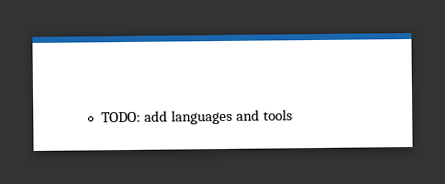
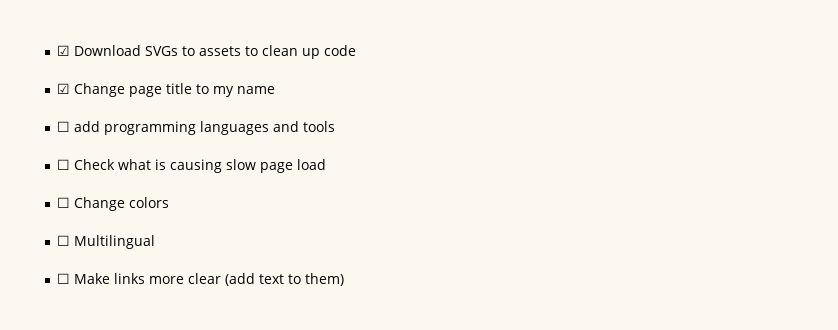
- TODO: add languages and tools
+ ☑ Download SVGs to assets to clean up code
+ ☑ Change page title to my name
+ ☐ add programming languages and tools
+ ☐ Check what is causing slow page load
+ ☐ Change colors
+ ☐ Multilingual
+ ☐ Make links more clear (add text to them)

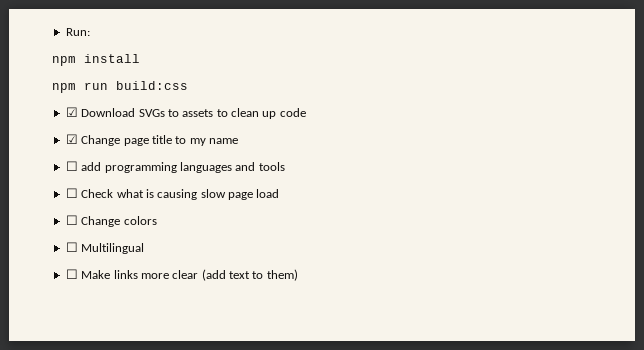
+ Run:
+ npm install
+ npm run build:css

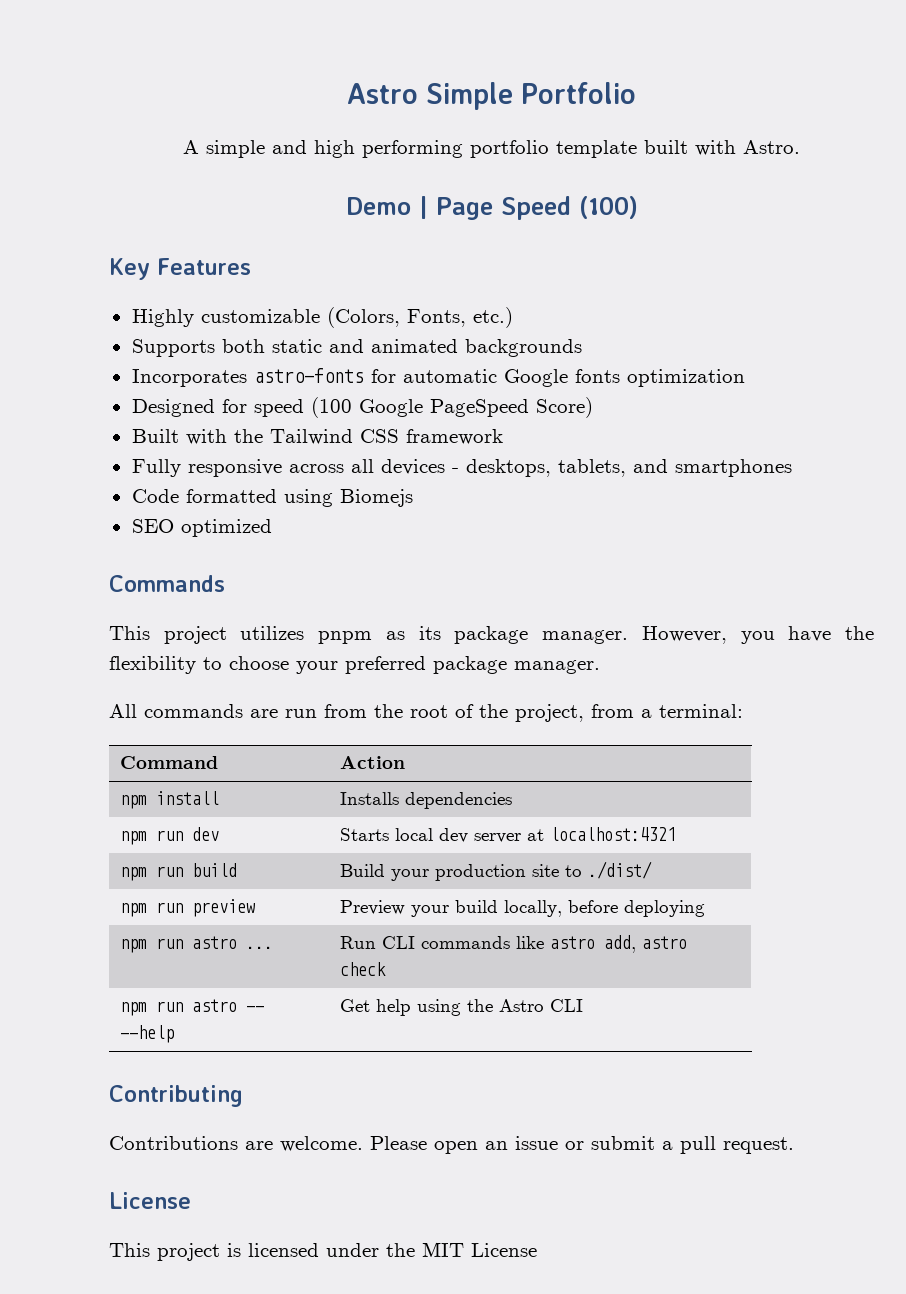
- Run:
- npm install
- npm run build:css
- ☑ Download SVGs to assets to clean up code
- ☑ Change page title to my name
- ☐ add programming languages and tools
- ☐ Check what is causing slow page load
- ☐ Change colors
- ☐ Multilingual
- ☐ Make links more clear (add text to them)
+ Astro Simple Portfolio
+ A simple and high performing portfolio template built with Astro.
+ Demo | Page Speed (100)
+ Key Features
+ Highly customizable (Colors, Fonts, etc.)
+ Supports both static and animated backgrounds
+ Incorporates astro-fonts for automatic Google fonts optimization
+ Designed for speed (100 Google PageSpeed Score)
+ Built with the Tailwind CSS framework
+ Fully responsive across all devices - desktops, tablets, and smartphones
+ Code formatted using Biomejs
+ SEO optimized
+ Commands
+ This project utilizes pnpm as its package manager. However, you have the flexibility to choose your preferred package manager.
+ All commands are run from the root of the project, from a terminal:
+ Command | Action
+ npm install | Installs dependencies
+ npm run dev | Starts local dev server at localhost:4321
+ npm run build | Build your production site to ./dist/
+ npm run preview | Preview your build locally, before deploying
+ npm run astro ... | Run CLI commands like astro add, astro check
+ npm run astro -- --help | Get help using the Astro CLI
+ Contributing
+ Contributions are welcome. Please open an issue or submit a pull request.
+ License
+ This project is licensed under the MIT License

